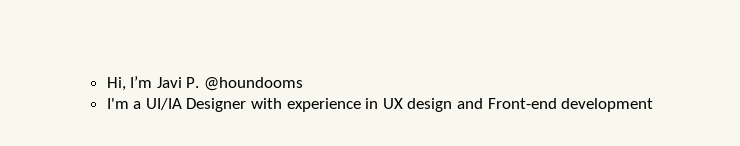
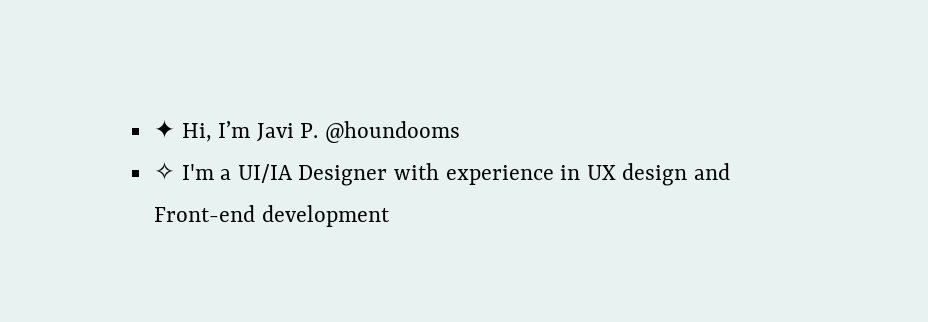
- Hi, I’m Javi P. @houndooms
+ ✦ Hi, I’m Javi P. @houndooms
- I'm a UI/IA Designer with experience in UX design and Front-end development
+ ✧ I'm a UI/IA Designer with experience in UX design and Front-end development

